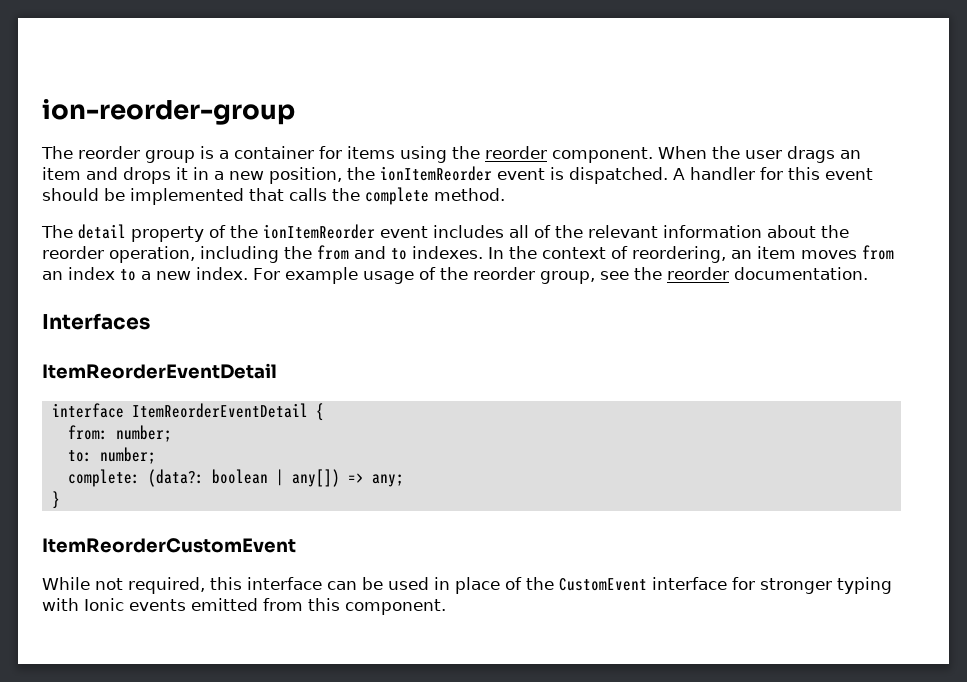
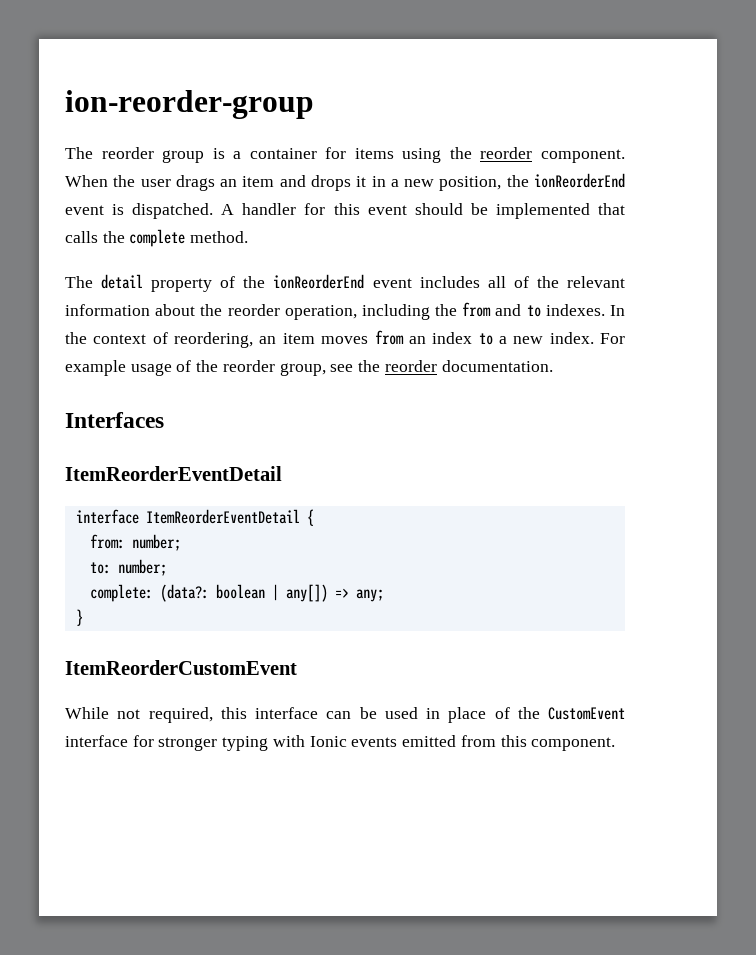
- When the user drags an item and drops it in a new position, the ionItemReorder event is dispatched.
+ When the user drags an item and drops it in a new position, the ionReorderEnd event is dispatched.
- The detail property of the ionItemReorder event includes all of the relevant information about the reorder operation, including the from and to indexes.
+ The detail property of the ionReorderEnd event includes all of the relevant information about the reorder operation, including the from and to indexes.

